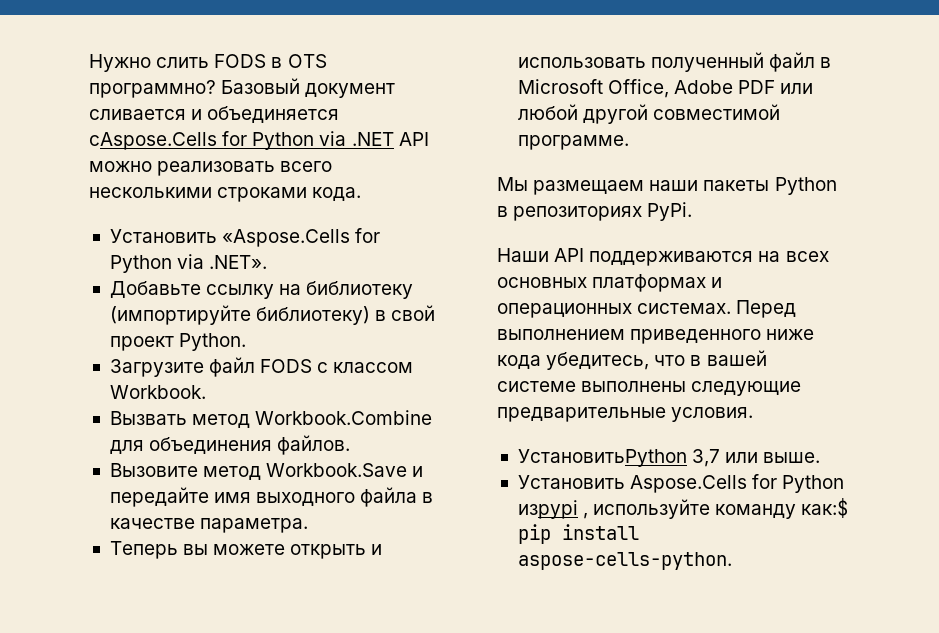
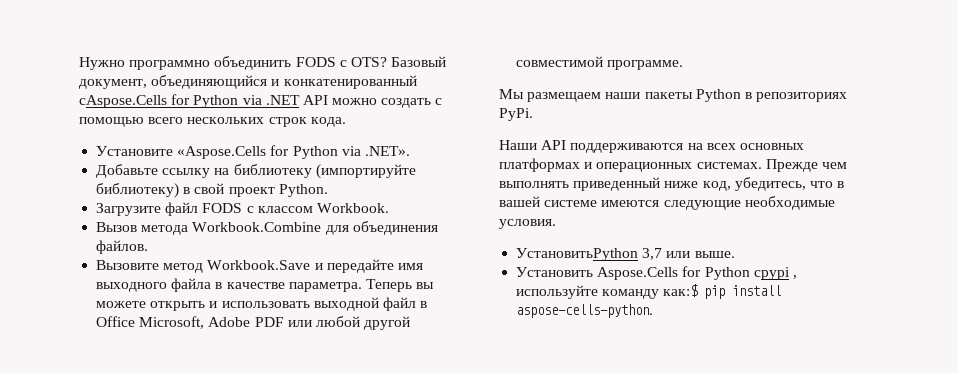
- Нужно слить FODS в OTS программно? Базовый документ сливается и объединяется сAspose.Cells for Python via .NET API можно реализовать всего несколькими строками кода.
+ Нужно программно объединить FODS с OTS? Базовый документ, объединяющийся и конкатенированный сAspose.Cells for Python via .NET API можно создать с помощью всего нескольких строк кода.
- Установить «Aspose.Cells for Python via .NET».
+ Установите «Aspose.Cells for Python via .NET».
- Вызвать метод Workbook.Combine для объединения файлов.
+ Вызов метода Workbook.Combine для объединения файлов.
- Вызовите метод Workbook.Save и передайте имя выходного файла в качестве параметра.
- Теперь вы можете открыть и использовать полученный файл в Microsoft Office, Adobe PDF или любой другой совместимой программе.
+ Вызовите метод Workbook.Save и передайте имя выходного файла в качестве параметра. Теперь вы можете открыть и использовать выходной файл в Office Microsoft, Adobe PDF или любой другой совместимой программе.
- Перед выполнением приведенного ниже кода убедитесь, что в вашей системе выполнены следующие предварительные условия.
+ Прежде чем выполнять приведенный ниже код, убедитесь, что в вашей системе имеются следующие необходимые условия.
- Установить Aspose.Cells for Python изpypi , используйте команду как:$ pip install aspose-cells-python.
+ Установить Aspose.Cells for Python сpypi , используйте команду как:$ pip install aspose-cells-python.

